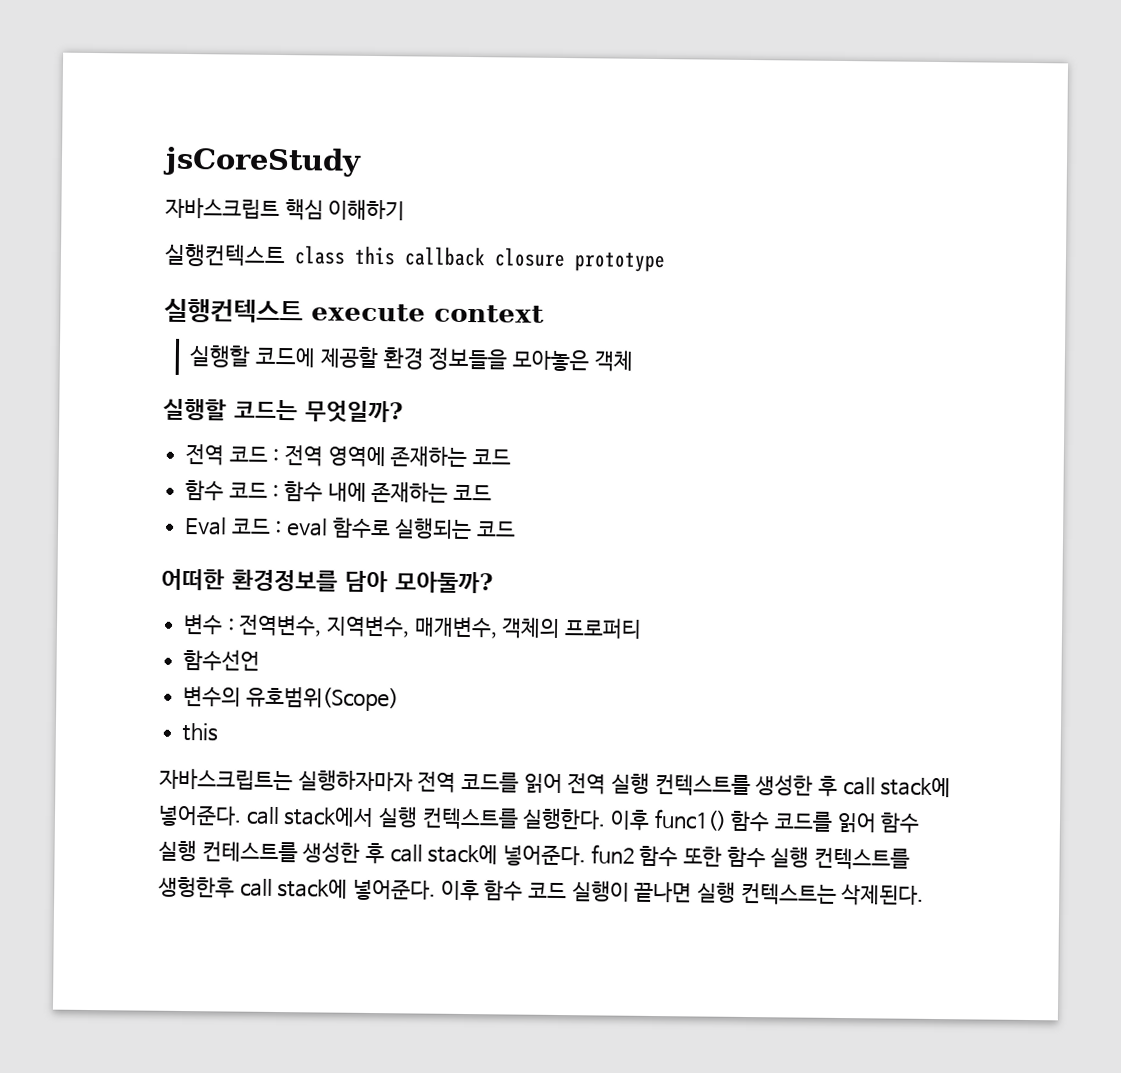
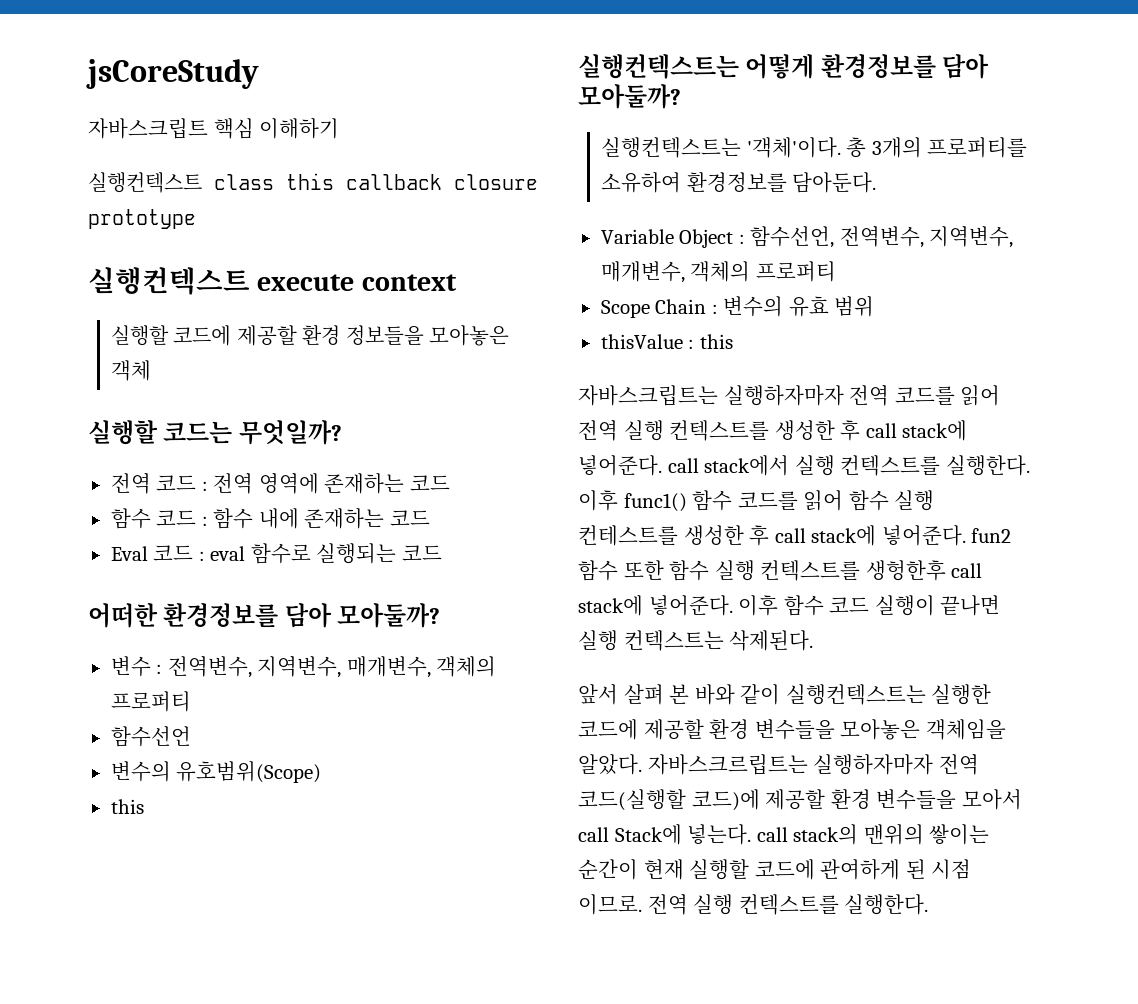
+ 실행컨텍스트는 어떻게 환경정보를 담아 모아둘까?
+ 실행컨텍스트는 '객체'이다. 총 3개의 프로퍼티를 소유하여 환경정보를 담아둔다.
+ Variable Object : 함수선언, 전역변수, 지역변수, 매개변수, 객체의 프로퍼티
+ Scope Chain : 변수의 유효 범위
+ thisValue : this
+ 앞서 살펴 본 바와 같이 실행컨텍스트는 실행한 코드에 제공할 환경 변수들을 모아놓은 객체임을 알았다. 자바스크르립트는 실행하자마자 전역 코드(실행할 코드)에 제공할 환경 변수들을 모아서 call Stack에 넣는다. call stack의 맨위의 쌓이는 순간이 현재 실행할 코드에 관여하게 된 시점 이므로. 전역 실행 컨텍스트를 실행한다.

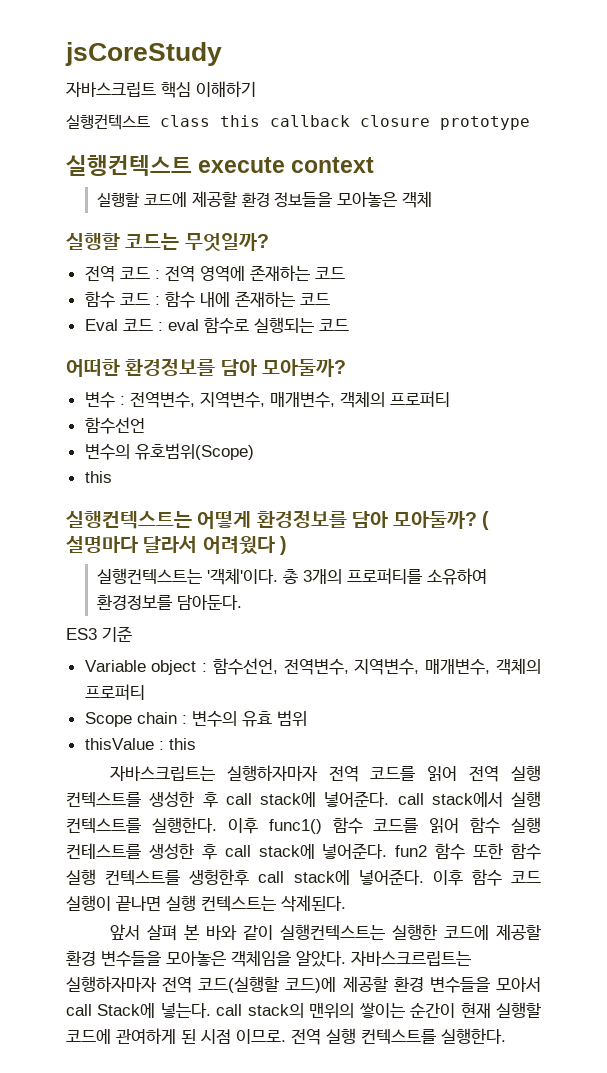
+ ( 설명마다 달라서 어려웠다 )
+ ES3 기준
- Variable Object : 함수선언, 전역변수, 지역변수, 매개변수, 객체의 프로퍼티
+ Variable object : 함수선언, 전역변수, 지역변수, 매개변수, 객체의 프로퍼티
- Scope Chain : 변수의 유효 범위
+ Scope chain : 변수의 유효 범위

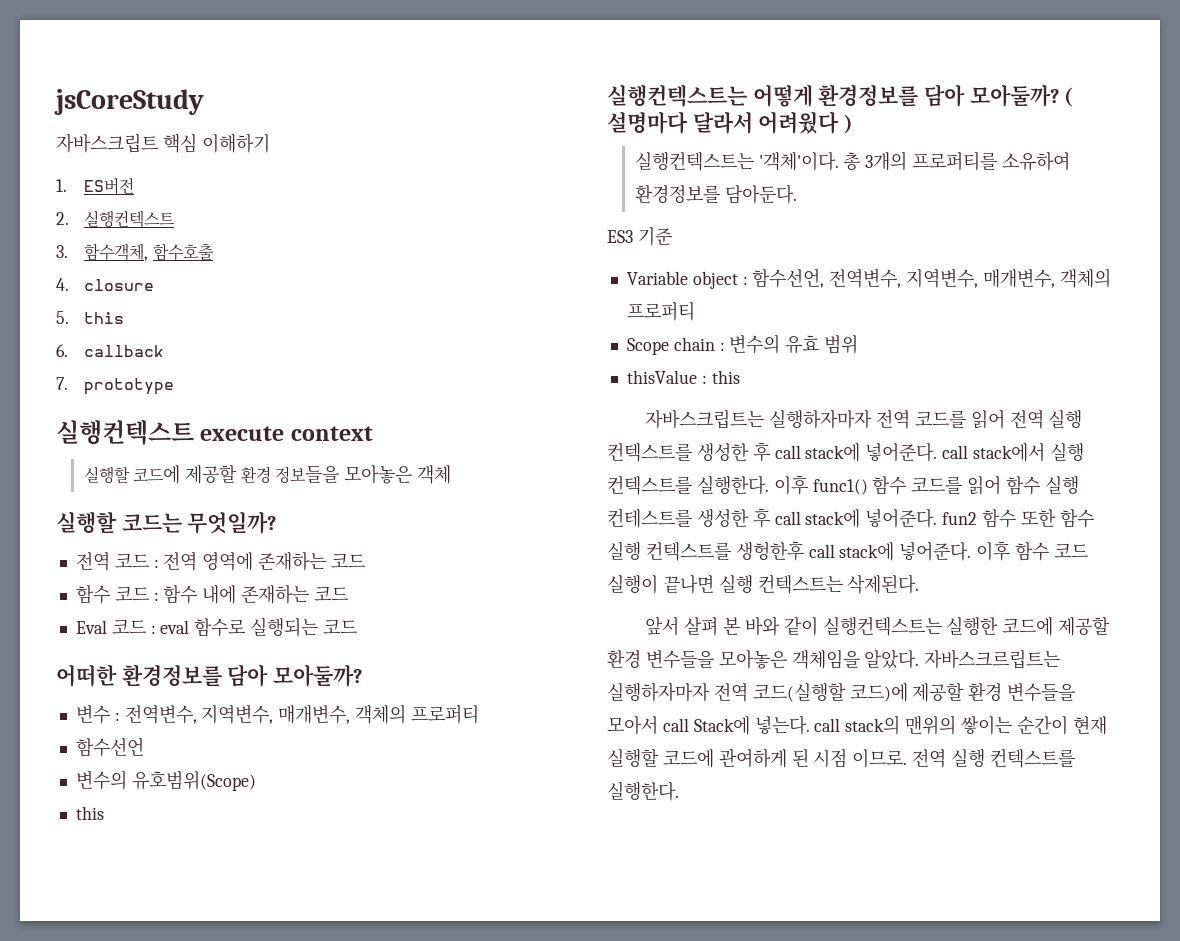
- 실행컨텍스트 class this callback closure prototype
+ 1. ES버전
+ 2. 실행컨텍스트
+ 3. 함수객체, 함수호출
+ 4. closure
+ 5. this
+ 6. callback
+ 7. prototype

